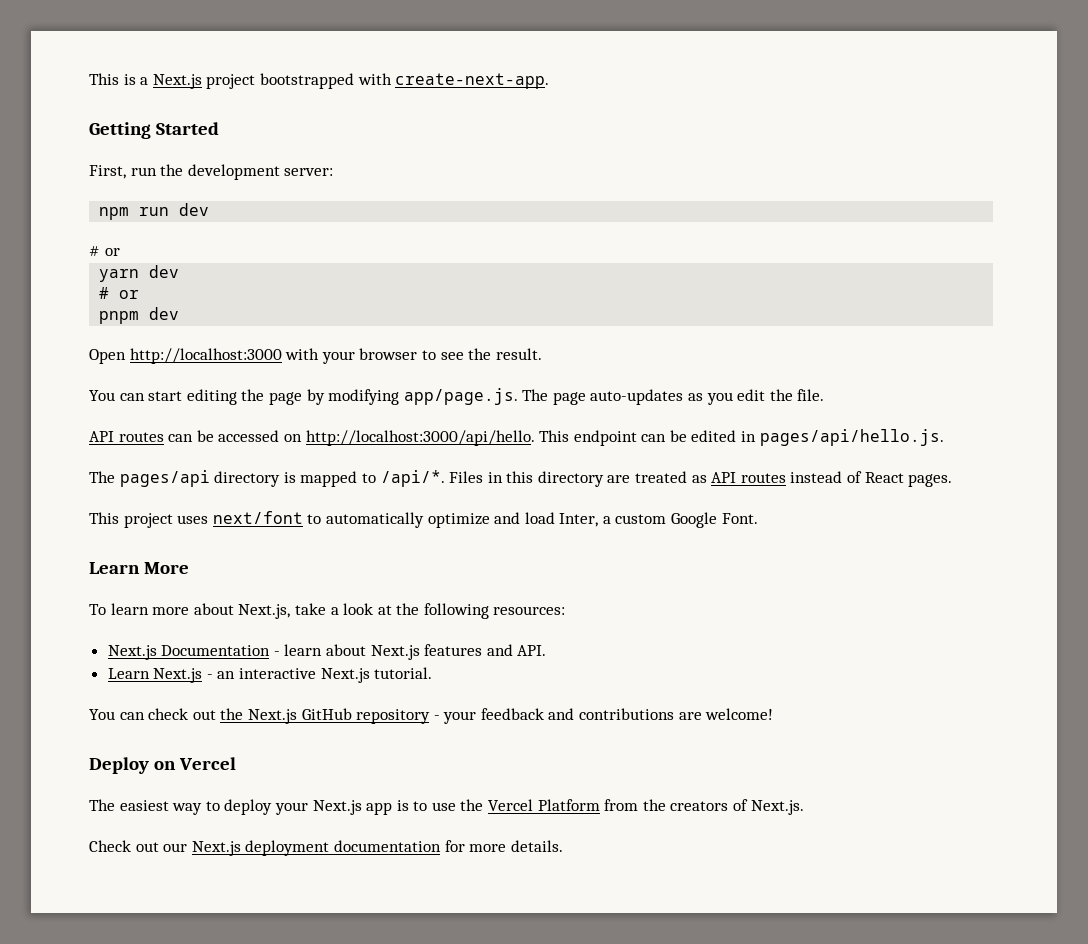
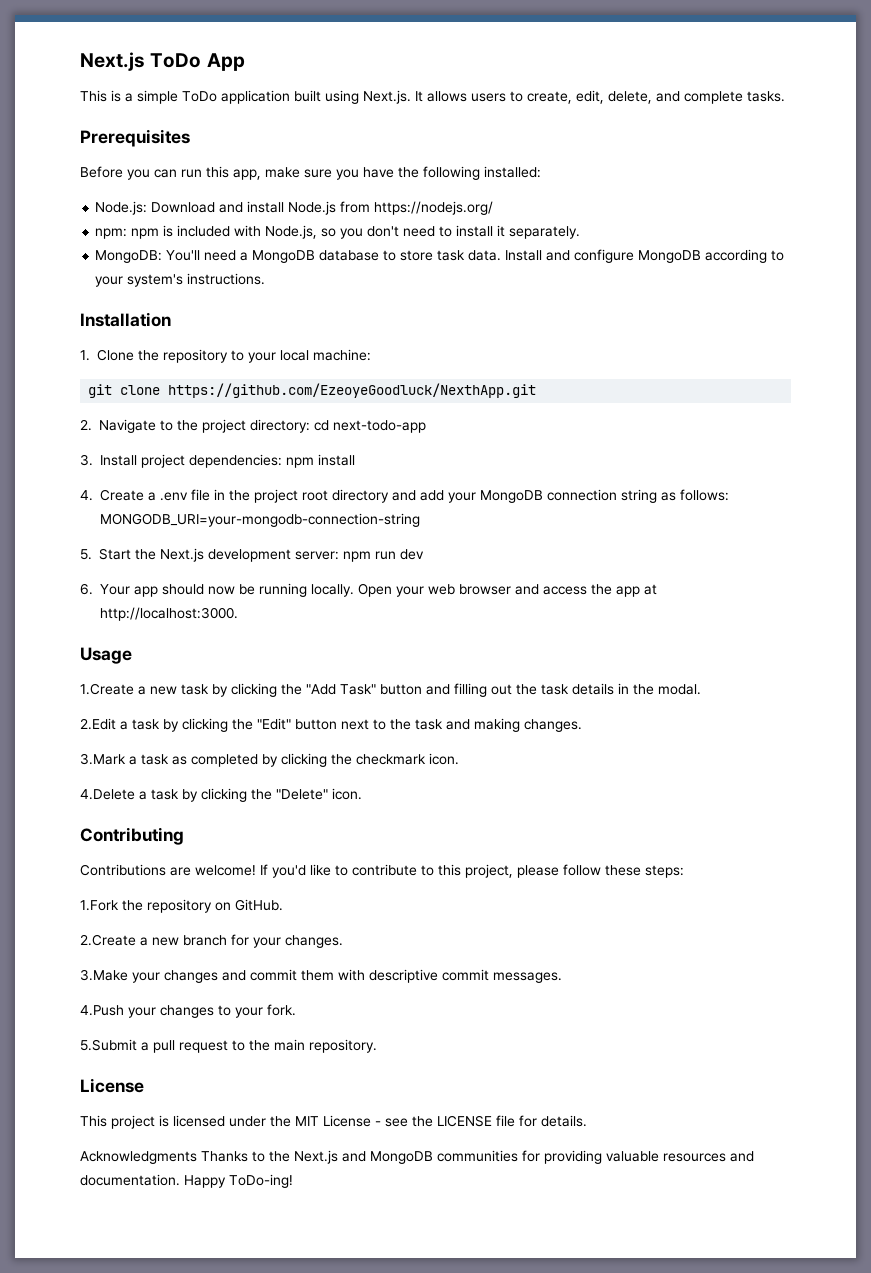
- This is a Next.js project bootstrapped with create-next-app.
- Getting Started
- First, run the development server:
- npm run dev
- # or
- yarn dev
- # or
- pnpm dev
- Open http://localhost:3000 with your browser to see the result.
- You can start editing the page by modifying app/page.js. The page auto-updates as you edit the file.
- API routes can be accessed on http://localhost:3000/api/hello. This endpoint can be edited in pages/api/hello.js.
- The pages/api directory is mapped to /api/*. Files in this directory are treated as API routes instead of React pages.
- This project uses next/font to automatically optimize and load Inter, a custom Google Font.
- Learn More
- To learn more about Next.js, take a look at the following resources:
- Next.js Documentation - learn about Next.js features and API.
- Learn Next.js - an interactive Next.js tutorial.
- You can check out the Next.js GitHub repository - your feedback and contributions are welcome!
- Deploy on Vercel
- The easiest way to deploy your Next.js app is to use the Vercel Platform from the creators of Next.js.
- Check out our Next.js deployment documentation for more details.
+ Next.js ToDo App
+ This is a simple ToDo application built using Next.js. It allows users to create, edit, delete, and complete tasks.
+ Prerequisites
+ Before you can run this app, make sure you have the following installed:
+ Node.js: Download and install Node.js from https://nodejs.org/
+ npm: npm is included with Node.js, so you don't need to install it separately.
+ MongoDB: You'll need a MongoDB database to store task data. Install and configure MongoDB according to your system's instructions.
+ Installation
+ 1. Clone the repository to your local machine:
+ git clone https://github.com/EzeoyeGoodluck/NexthApp.git
+ 2. Navigate to the project directory: cd next-todo-app
+ 3. Install project dependencies: npm install
+ 4. Create a .env file in the project root directory and add your MongoDB connection string as follows: MONGODB_URI=your-mongodb-connection-string
+ 5. Start the Next.js development server: npm run dev
+ 6. Your app should now be running locally. Open your web browser and access the app at http://localhost:3000.
+ Usage
+ 1.Create a new task by clicking the "Add Task" button and filling out the task details in the modal.
+ 2.Edit a task by clicking the "Edit" button next to the task and making changes.
+ 3.Mark a task as completed by clicking the checkmark icon.
+ 4.Delete a task by clicking the "Delete" icon.
+ Contributing
+ Contributions are welcome! If you'd like to contribute to this project, please follow these steps:
+ 1.Fork the repository on GitHub.
+ 2.Create a new branch for your changes.
+ 3.Make your changes and commit them with descriptive commit messages.
+ 4.Push your changes to your fork.
+ 5.Submit a pull request to the main repository.
+ License
+ This project is licensed under the MIT License - see the LICENSE file for details.
+ Acknowledgments Thanks to the Next.js and MongoDB communities for providing valuable resources and documentation. Happy ToDo-ing!

